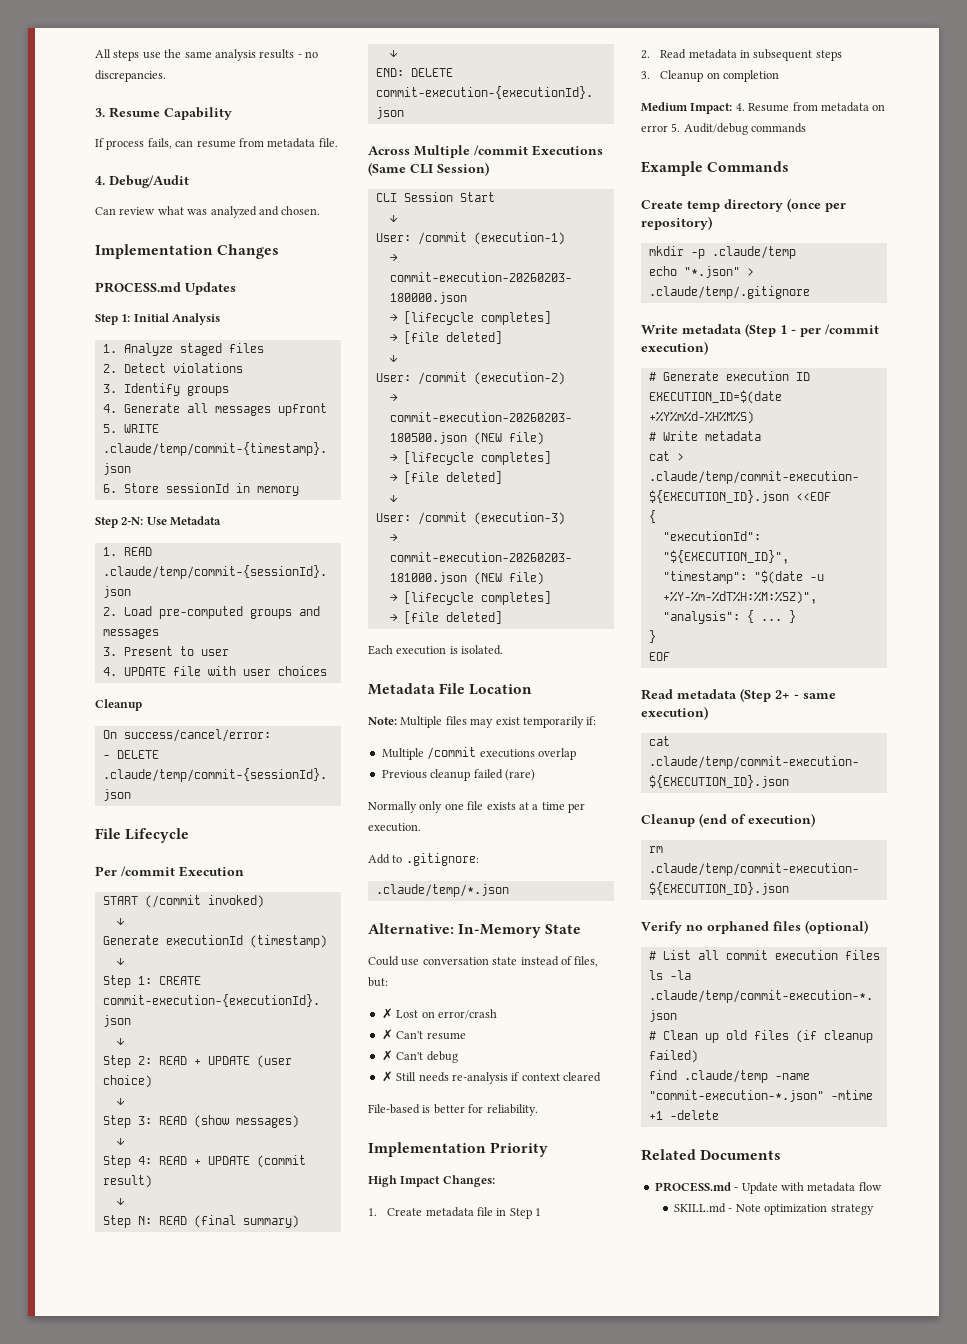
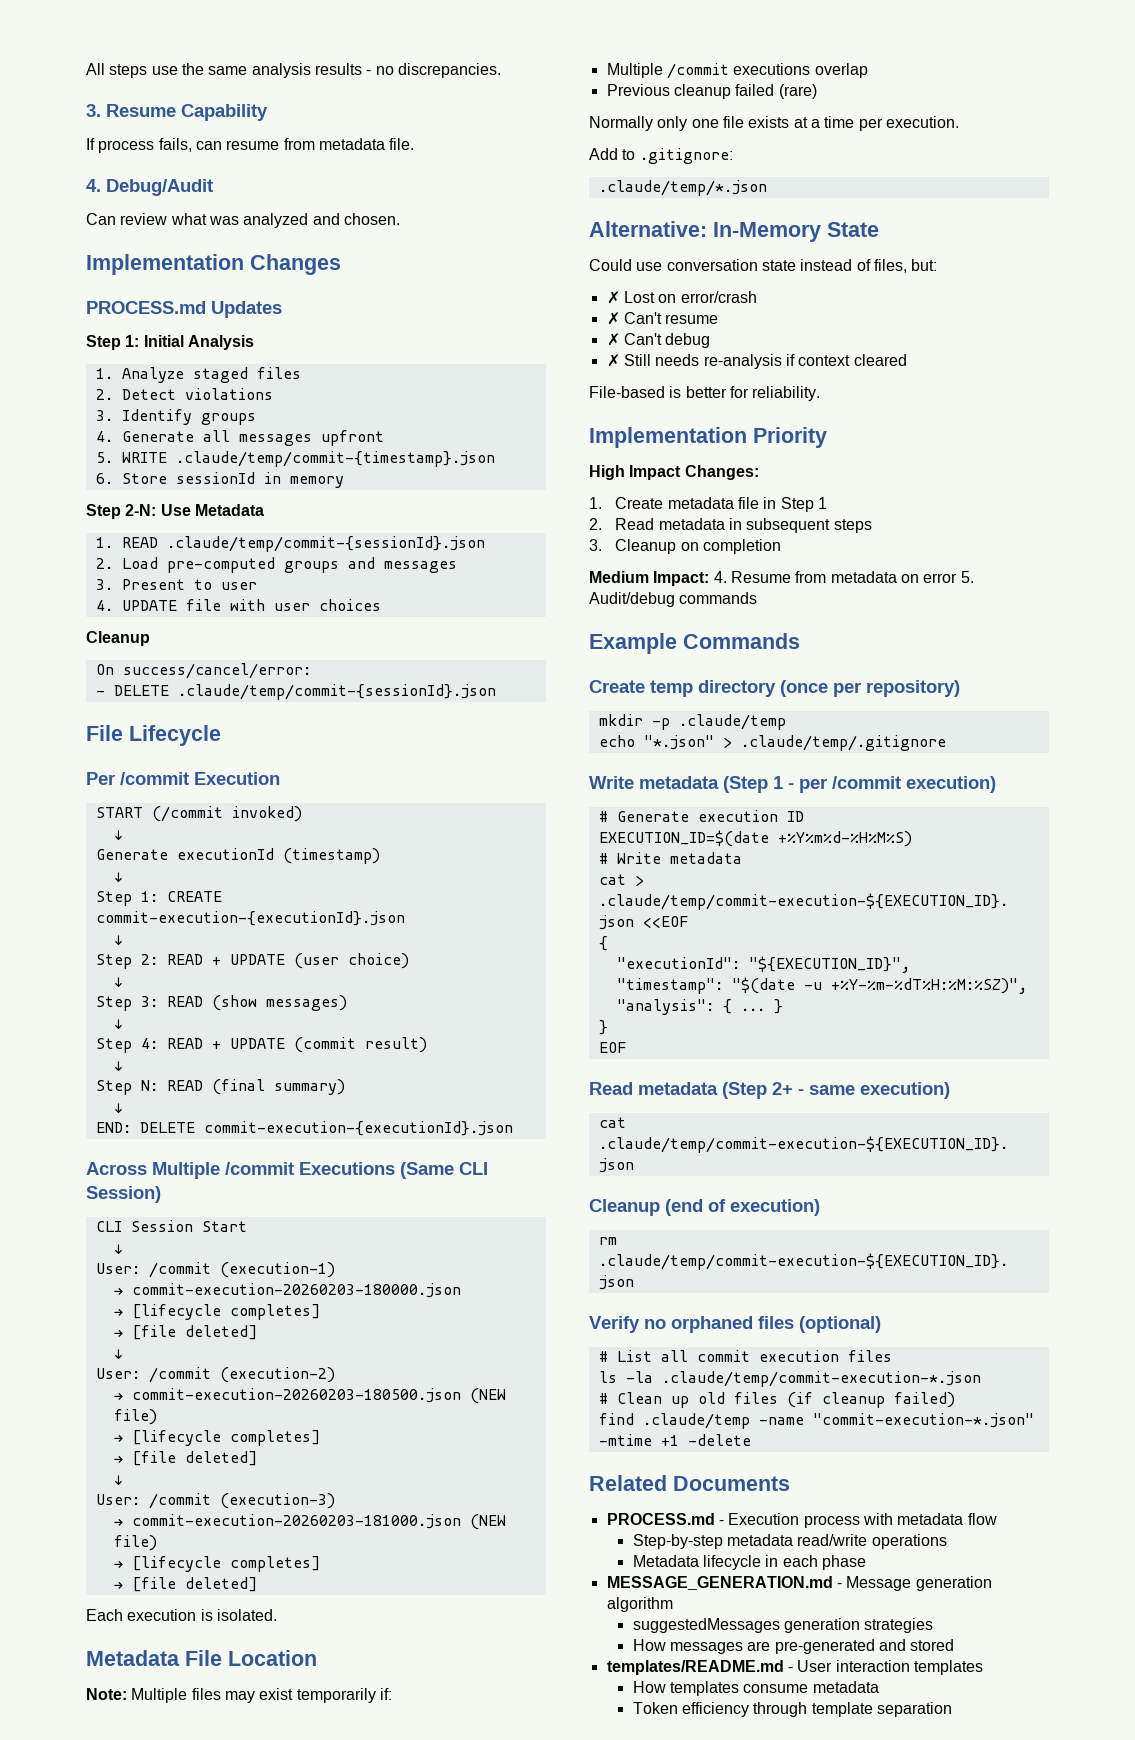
- PROCESS.md - Update with metadata flow
+ PROCESS.md - Execution process with metadata flow
- SKILL.md - Note optimization strategy
+ Step-by-step metadata read/write operations
+ Metadata lifecycle in each phase
+ MESSAGE_GENERATION.md - Message generation algorithm
+ suggestedMessages generation strategies
+ How messages are pre-generated and stored
+ templates/README.md - User interaction templates
+ How templates consume metadata
+ Token efficiency through template separation

